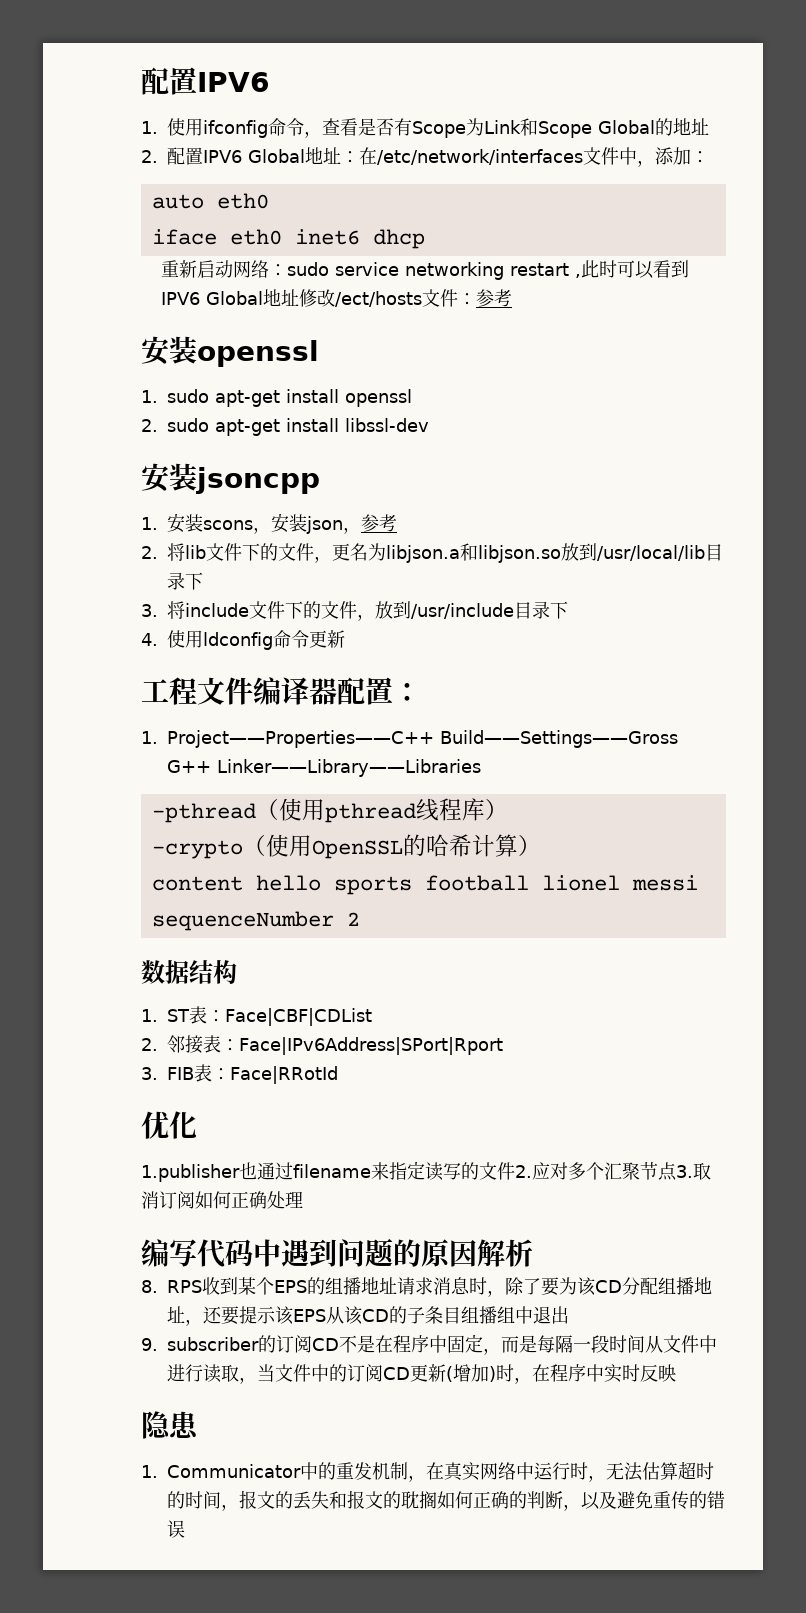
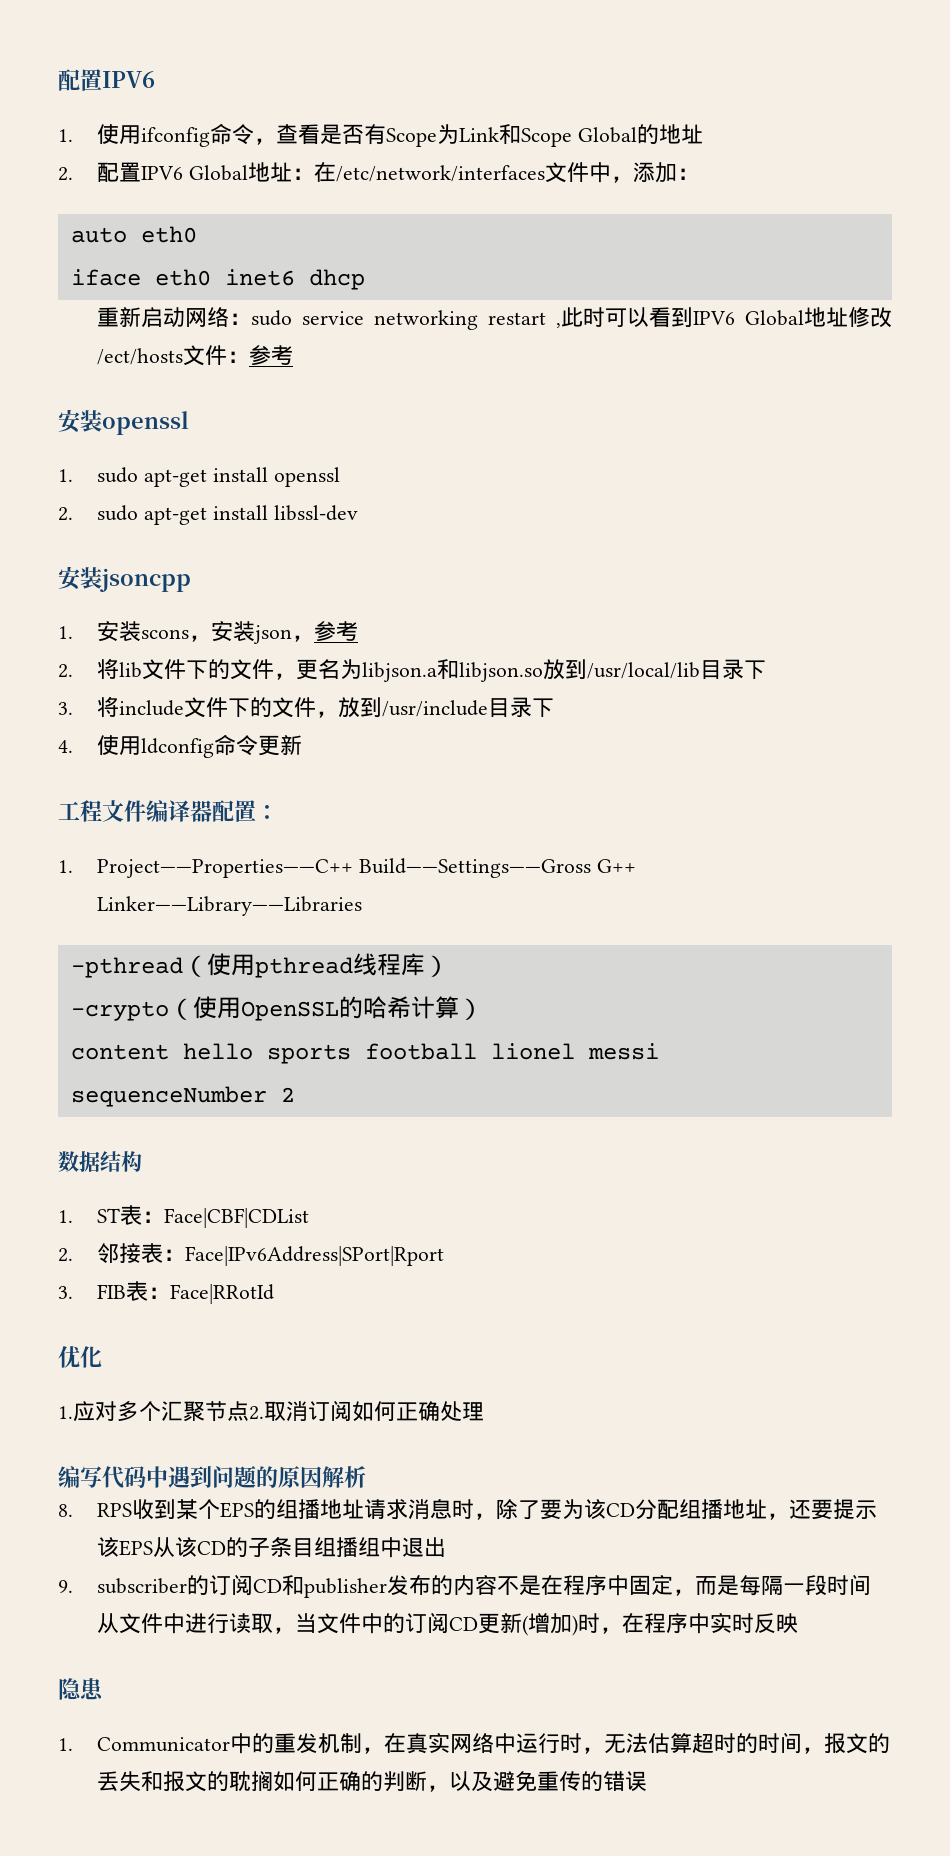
- 1.publisher也通过filename来指定读写的文件2.应对多个汇聚节点3.取消订阅如何正确处理
+ 1.应对多个汇聚节点2.取消订阅如何正确处理
- 9. subscriber的订阅CD不是在程序中固定，而是每隔一段时间从文件中进行读取，当文件中的订阅CD更新(增加)时，在程序中实时反映
+ 9. subscriber的订阅CD和publisher发布的内容不是在程序中固定，而是每隔一段时间从文件中进行读取，当文件中的订阅CD更新(增加)时，在程序中实时反映

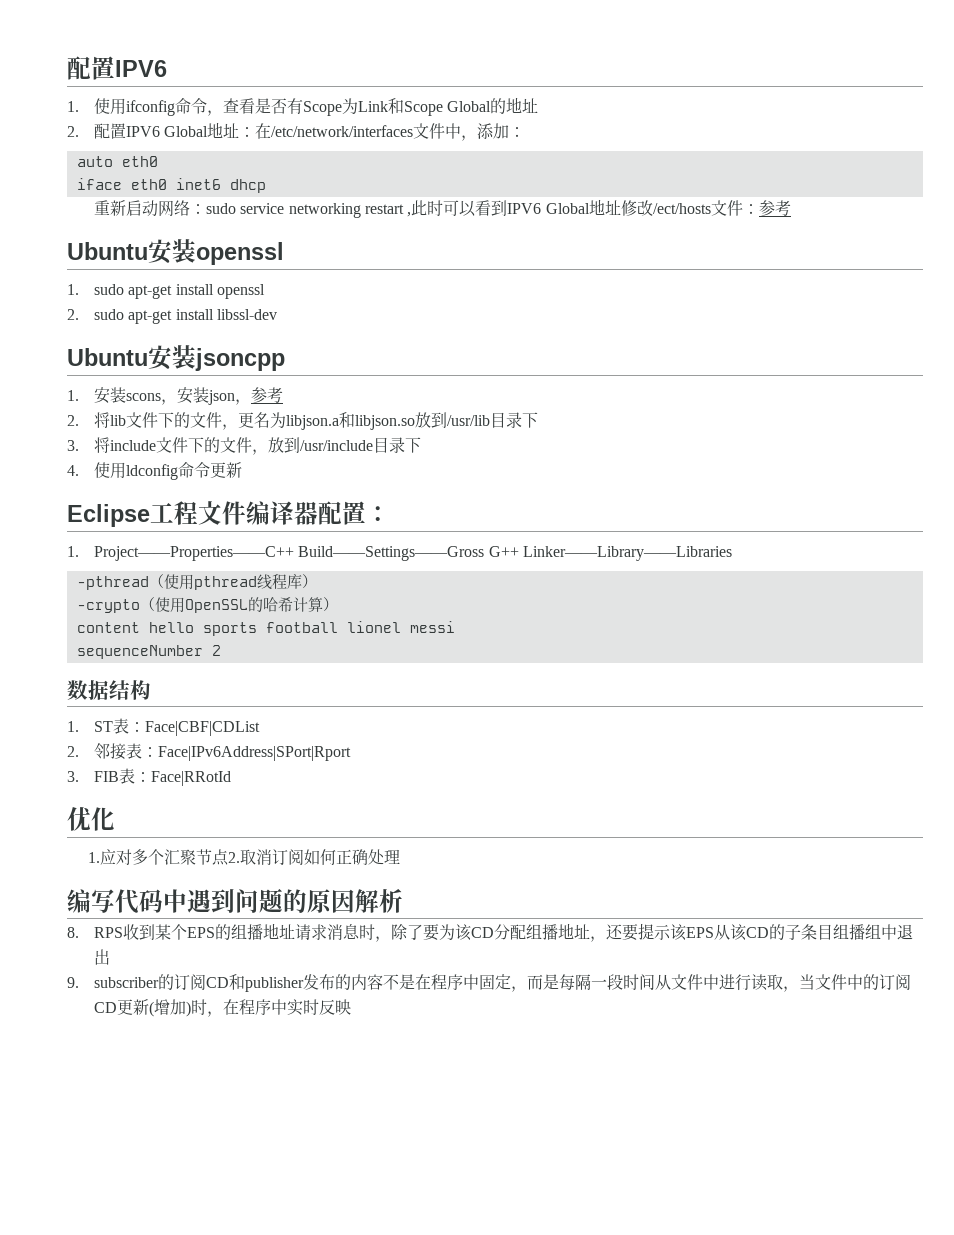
- 安装openssl
+ Ubuntu安装openssl
- 安装jsoncpp
+ Ubuntu安装jsoncpp
- 2.将lib文件下的文件，更名为libjson.a和libjson.so放到/usr/local/lib目录下
+ 2.将lib文件下的文件，更名为libjson.a和libjson.so放到/usr/lib目录下
- 工程文件编译器配置：
+ Eclipse工程文件编译器配置：
- 隐患
- 1. Communicator中的重发机制，在真实网络中运行时，无法估算超时的时间，报文的丢失和报文的耽搁如何正确的判断，以及避免重传的错误

